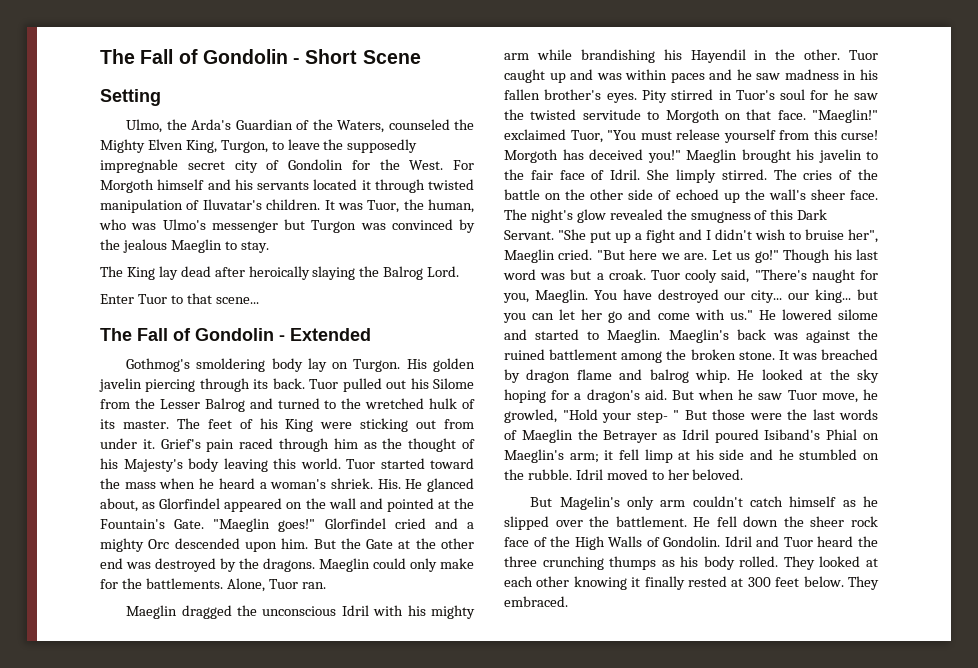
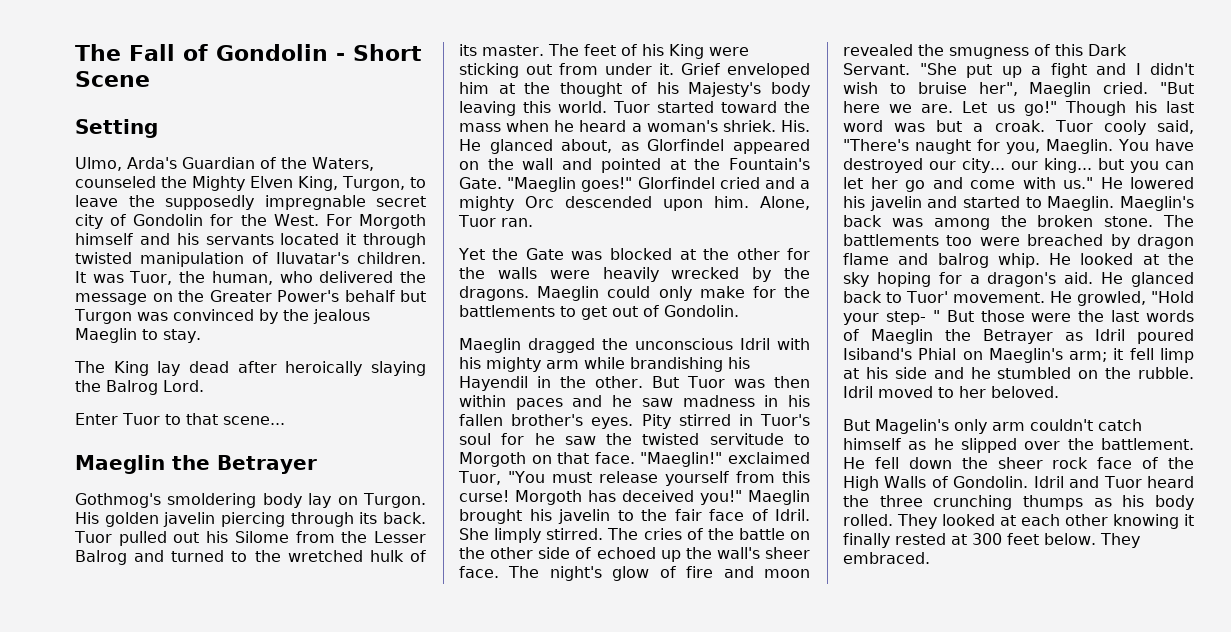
- Ulmo, the Arda's Guardian of the Waters, counseled the Mighty Elven King, Turgon, to leave the supposedly impregnable secret city of Gondolin for the West.
+ Ulmo, Arda's Guardian of the Waters, counseled the Mighty Elven King, Turgon, to leave the supposedly impregnable secret city of Gondolin for the West.
- It was Tuor, the human, who was Ulmo's messenger but Turgon was convinced by the jealous Maeglin to stay.
+ It was Tuor, the human, who delivered the message on the Greater Power's behalf but Turgon was convinced by the jealous Maeglin to stay.
  Enter Tuor to that scene...
- The Fall of Gondolin - Extended
+ Maeglin the Betrayer
- Grief's pain raced through him as the thought of his Majesty's body leaving this world.
+ Grief enveloped him at the thought of his Majesty's body leaving this world.
- But the Gate at the other end was destroyed by the dragons.
+ Alone, Tuor ran.
+ Yet the Gate was blocked at the other for the walls were heavily wrecked by the dragons.
- Maeglin could only make for the battlements. Alone, Tuor ran.
+ Maeglin could only make for the battlements to get out of Gondolin.
- Tuor caught up and was within paces and he saw madness in his fallen brother's eyes.
+ But Tuor was then within paces and he saw madness in his fallen brother's eyes.
- The night's glow revealed the smugness of this Dark Servant.
+ The night's glow of fire and moon revealed the smugness of this Dark Servant.
- He lowered silome and started to Maeglin.
+ He lowered his javelin and started to Maeglin.
- Maeglin's back was against the ruined battlement among the broken stone. It was breached by dragon flame and balrog whip.
+ Maeglin's back was among the broken stone. The battlements too were breached by dragon flame and balrog whip.
- But when he saw Tuor move, he growled, "Hold your step- " But those were the last words of Maeglin the Betrayer as Idril poured Isiband's Phial on Maeglin's arm; it fell limp at his side and he stumbled on the rubble.
+ He glanced back to Tuor' movement. He growled, "Hold your step- " But those were the last words of Maeglin the Betrayer as Idril poured Isiband's Phial on Maeglin's arm; it fell limp at his side and he stumbled on the rubble.

